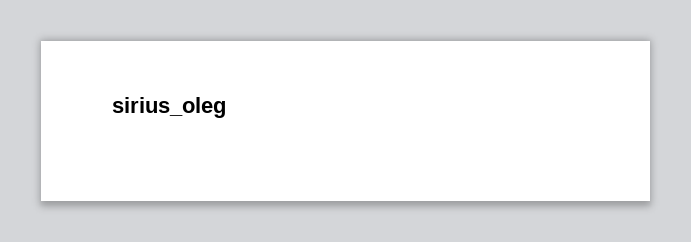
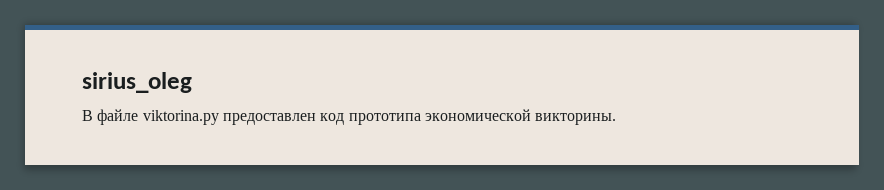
+ В файле viktorina.py предоставлен код прототипа экономической викторины.

